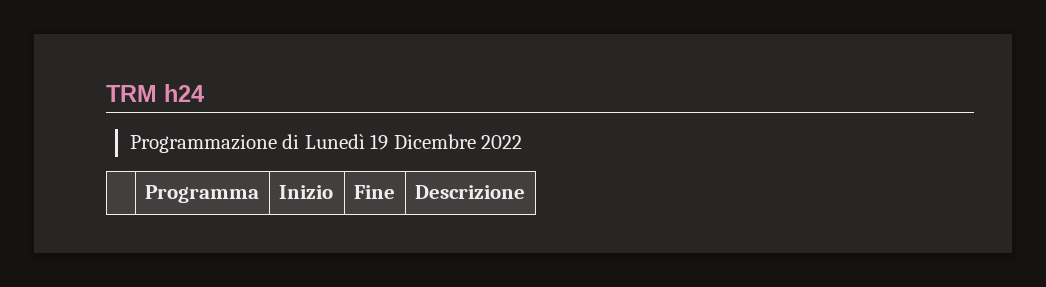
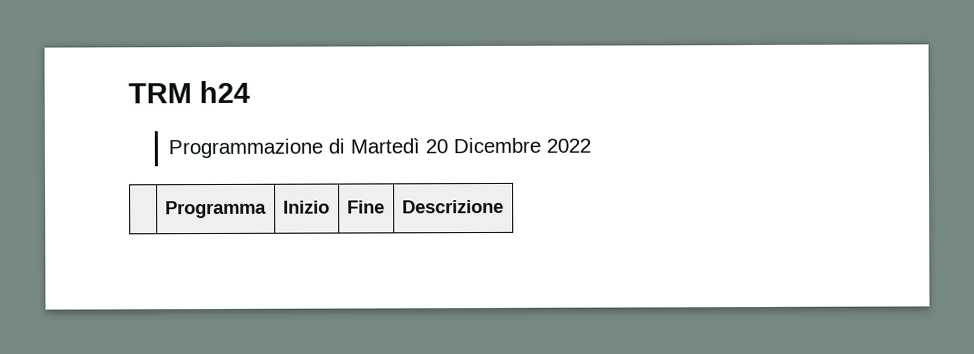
- Programmazione di Lunedì 19 Dicembre 2022
+ Programmazione di Martedì 20 Dicembre 2022

